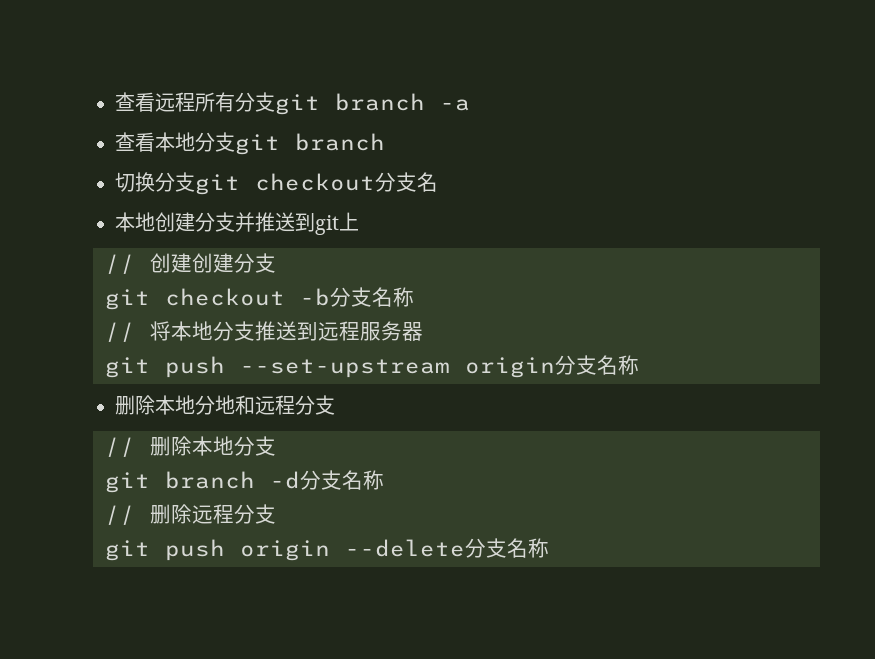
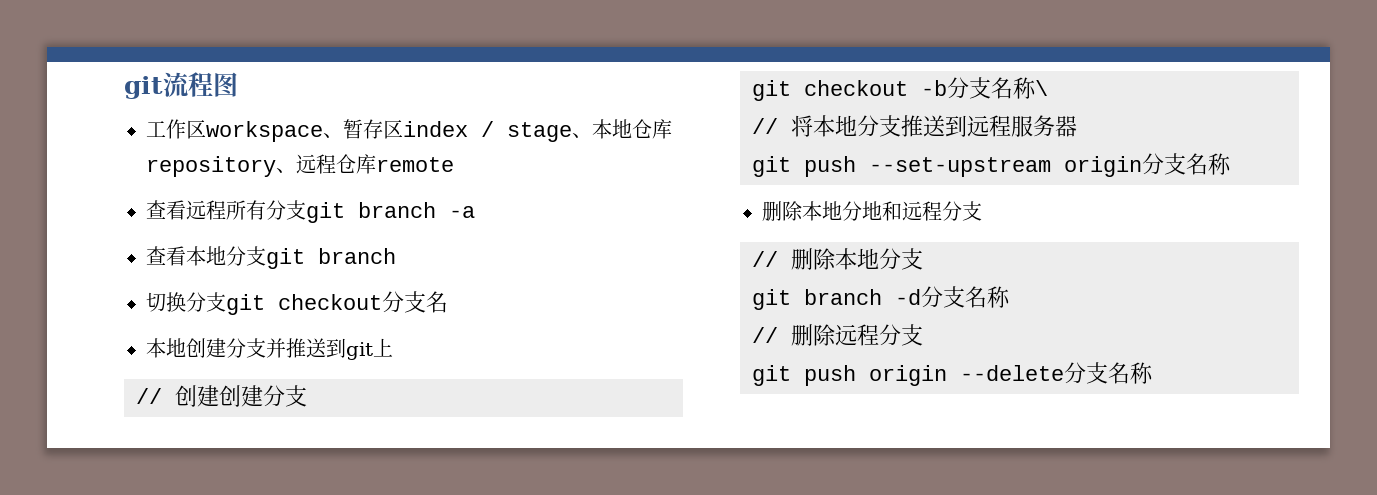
+ git流程图
+ 工作区workspace、暂存区index / stage、本地仓库repository、远程仓库remote
- git checkout -b分支名称
+ git checkout -b分支名称\

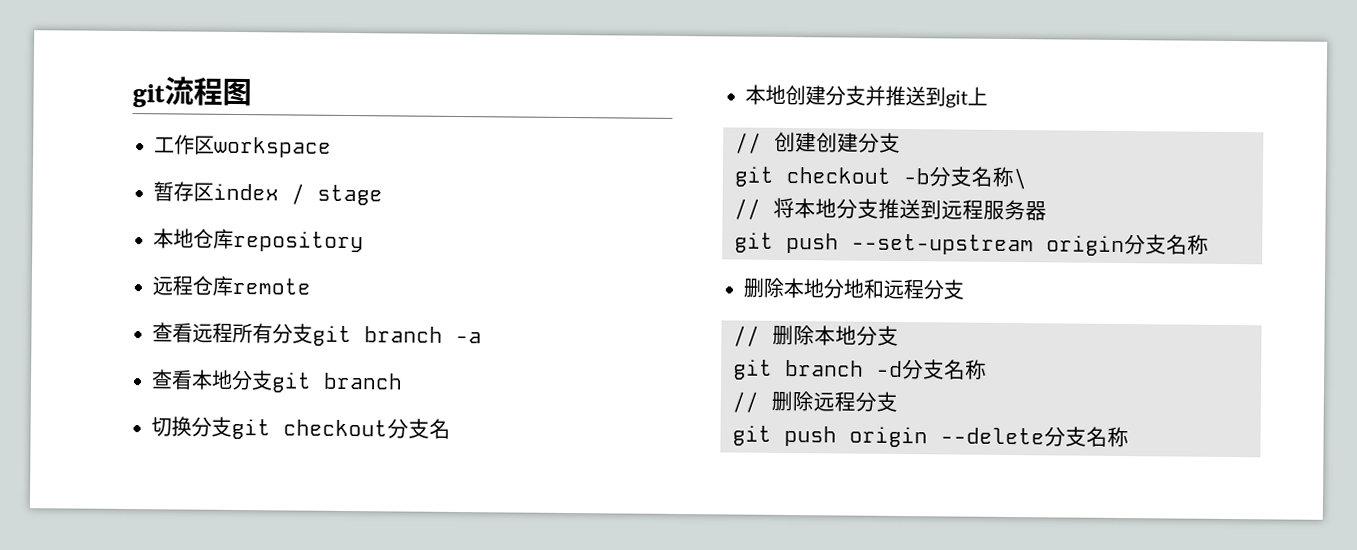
- 工作区workspace、暂存区index / stage、本地仓库repository、远程仓库remote
+ 工作区workspace
+ 暂存区index / stage
+ 本地仓库repository
+ 远程仓库remote

